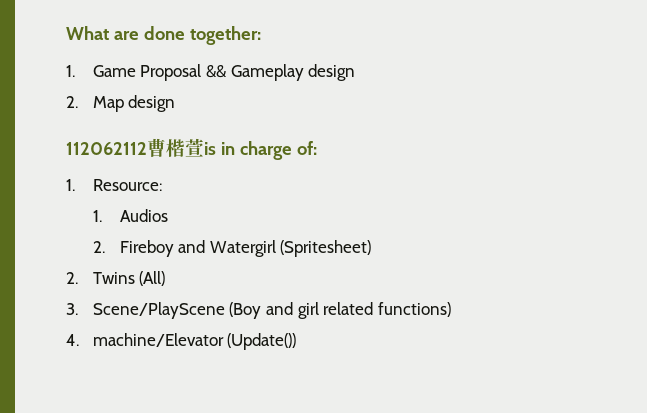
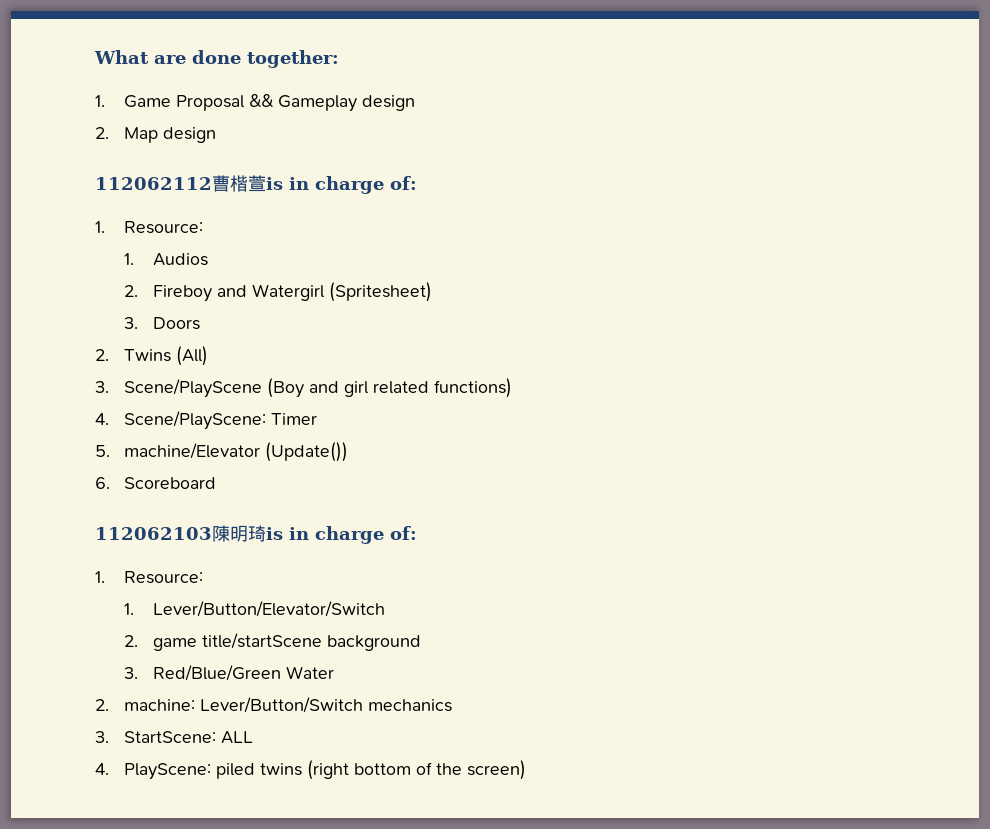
+ 3. Doors
- 4. machine/Elevator (Update())
+ 4. Scene/PlayScene: Timer
+ 5. machine/Elevator (Update())
+ 6. Scoreboard
+ 112062103陳明琦is in charge of:
+ 1. Resource:
+ 1. Lever/Button/Elevator/Switch
+ 2. game title/startScene background
+ 3. Red/Blue/Green Water
+ 2. machine: Lever/Button/Switch mechanics
+ 3. StartScene: ALL
+ 4. PlayScene: piled twins (right bottom of the screen)

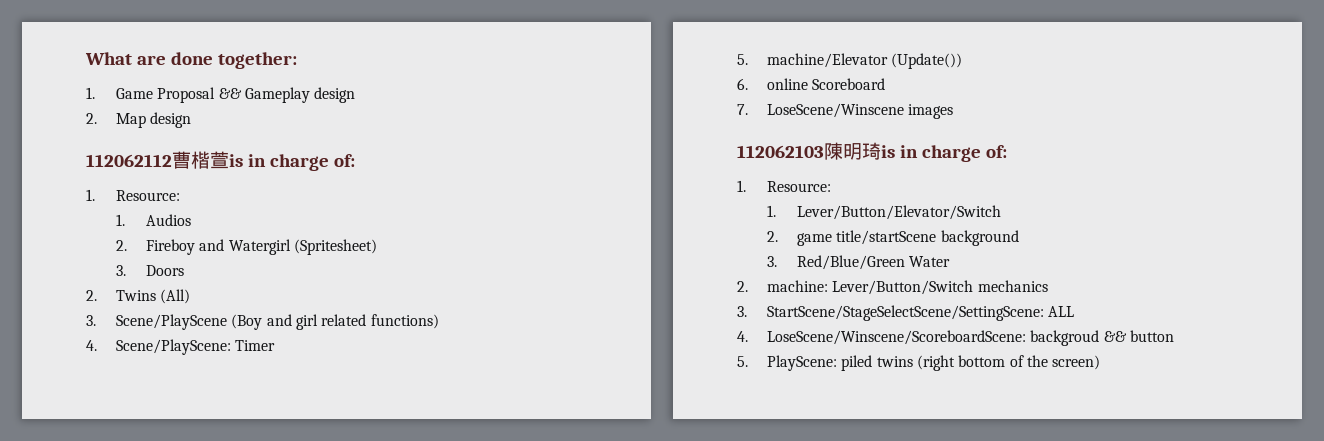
- 6. Scoreboard
+ 6. online Scoreboard
+ 7. LoseScene/Winscene images
- 3. StartScene: ALL
+ 3. StartScene/StageSelectScene/SettingScene: ALL
- 4. PlayScene: piled twins (right bottom of the screen)
+ 4. LoseScene/Winscene/ScoreboardScene: backgroud && button
+ 5. PlayScene: piled twins (right bottom of the screen)

